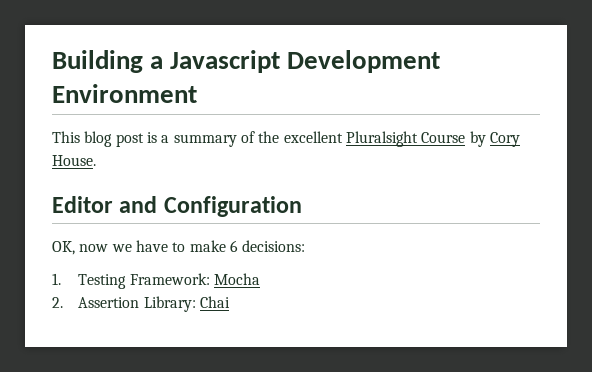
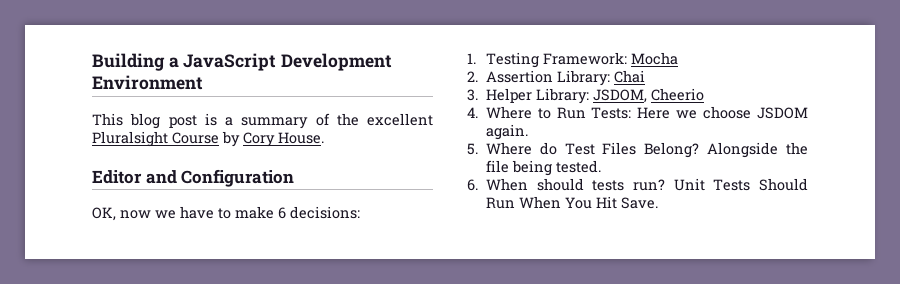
- Building a Javascript Development Environment
+ Building a JavaScript Development Environment
+ 3. Helper Library: JSDOM, Cheerio
+ 4. Where to Run Tests: Here we choose JSDOM again.
+ 5. Where do Test Files Belong? Alongside the file being tested.
+ 6. When should tests run? Unit Tests Should Run When You Hit Save.

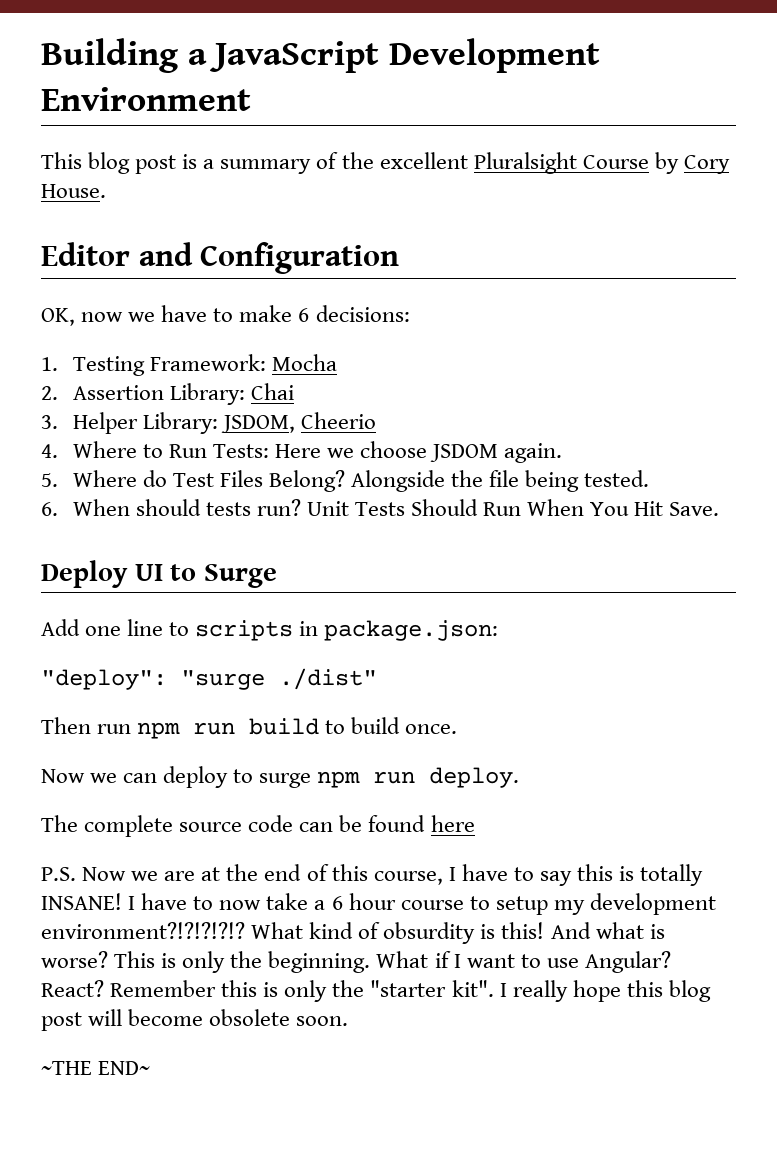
+ Deploy UI to Surge
+ Add one line to scripts in package.json:
+ "deploy": "surge ./dist"
+ Then run npm run build to build once.
+ Now we can deploy to surge npm run deploy.
+ The complete source code can be found here
+ P.S. Now we are at the end of this course, I have to say this is totally INSANE! I have to now take a 6 hour course to setup my development environment?!?!?!?!? What kind of obsurdity is this! And what is worse? This is only the beginning. What if I want to use Angular? React? Remember this is only the "starter kit". I really hope this blog post will become obsolete soon.
+ ~THE END~

